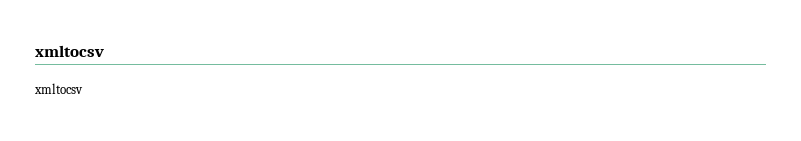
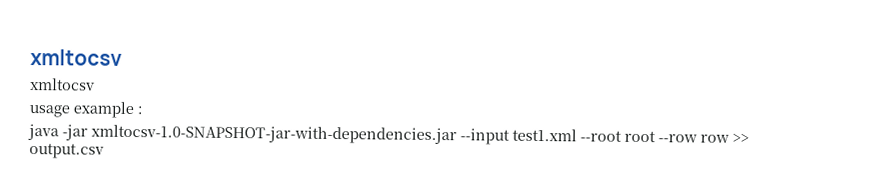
+ usage example :
+ java -jar xmltocsv-1.0-SNAPSHOT-jar-with-dependencies.jar --input test1.xml --root root --row row >> output.csv

